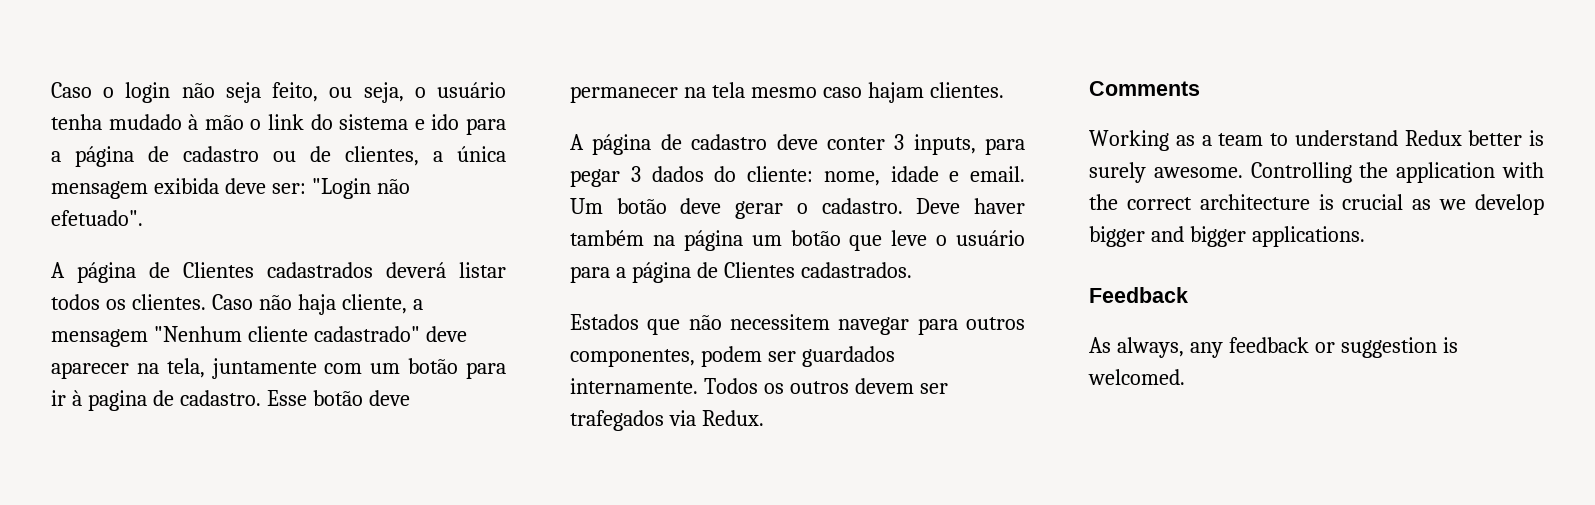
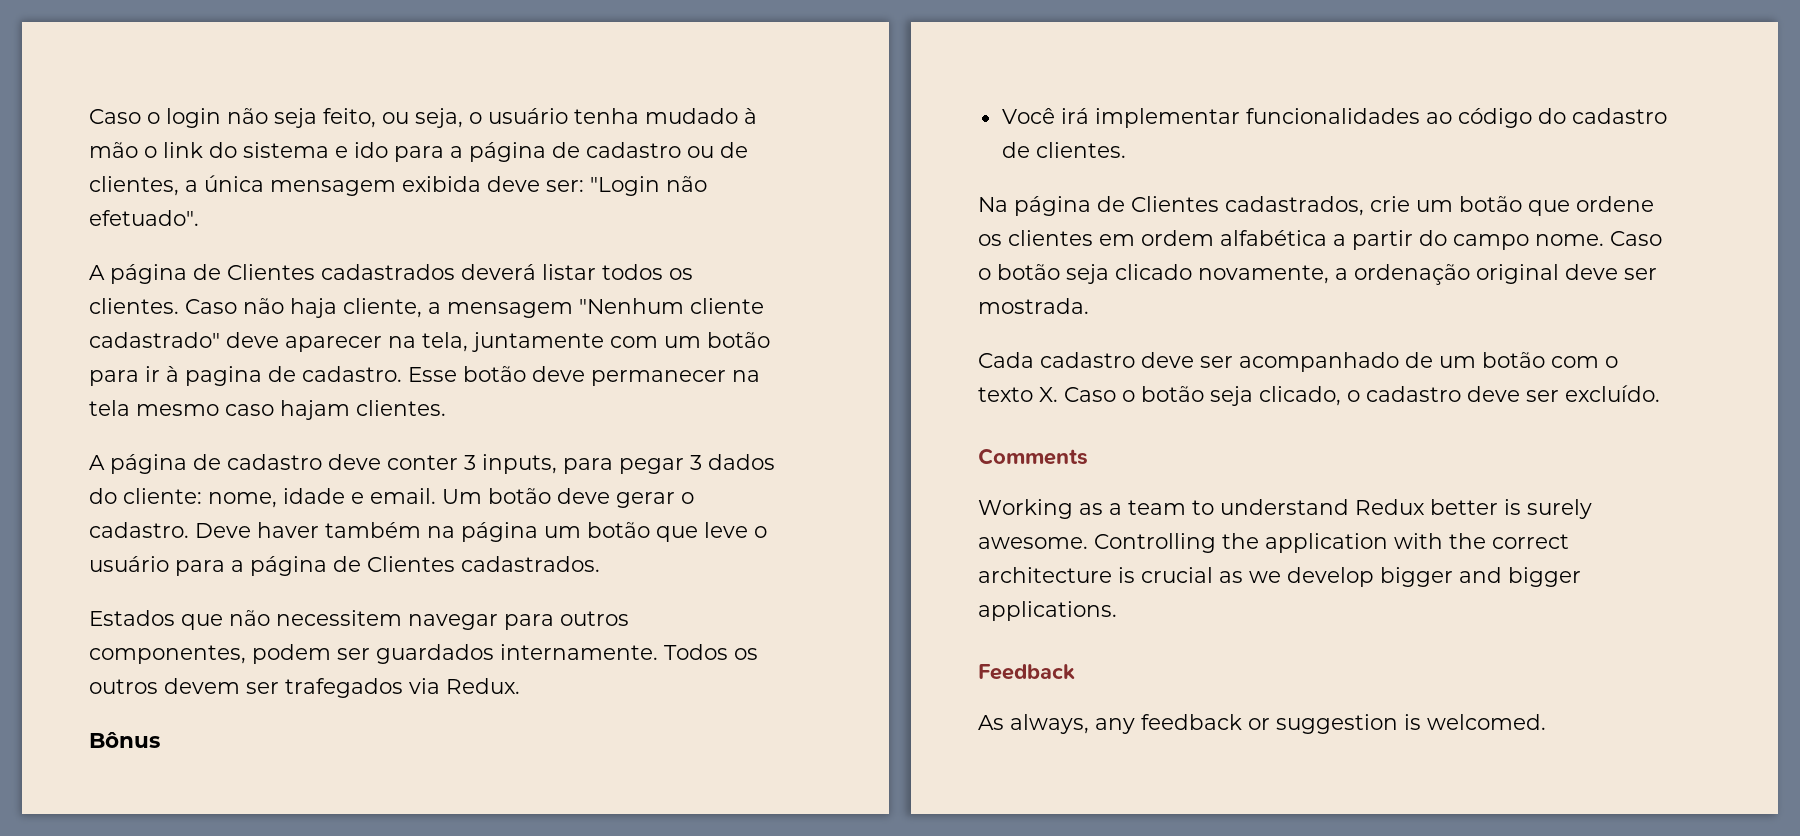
+ Bônus
+ Você irá implementar funcionalidades ao código do cadastro de clientes.
+ Na página de Clientes cadastrados, crie um botão que ordene os clientes em ordem alfabética a partir do campo nome. Caso o botão seja clicado novamente, a ordenação original deve ser mostrada.
+ Cada cadastro deve ser acompanhado de um botão com o texto X. Caso o botão seja clicado, o cadastro deve ser excluído.

